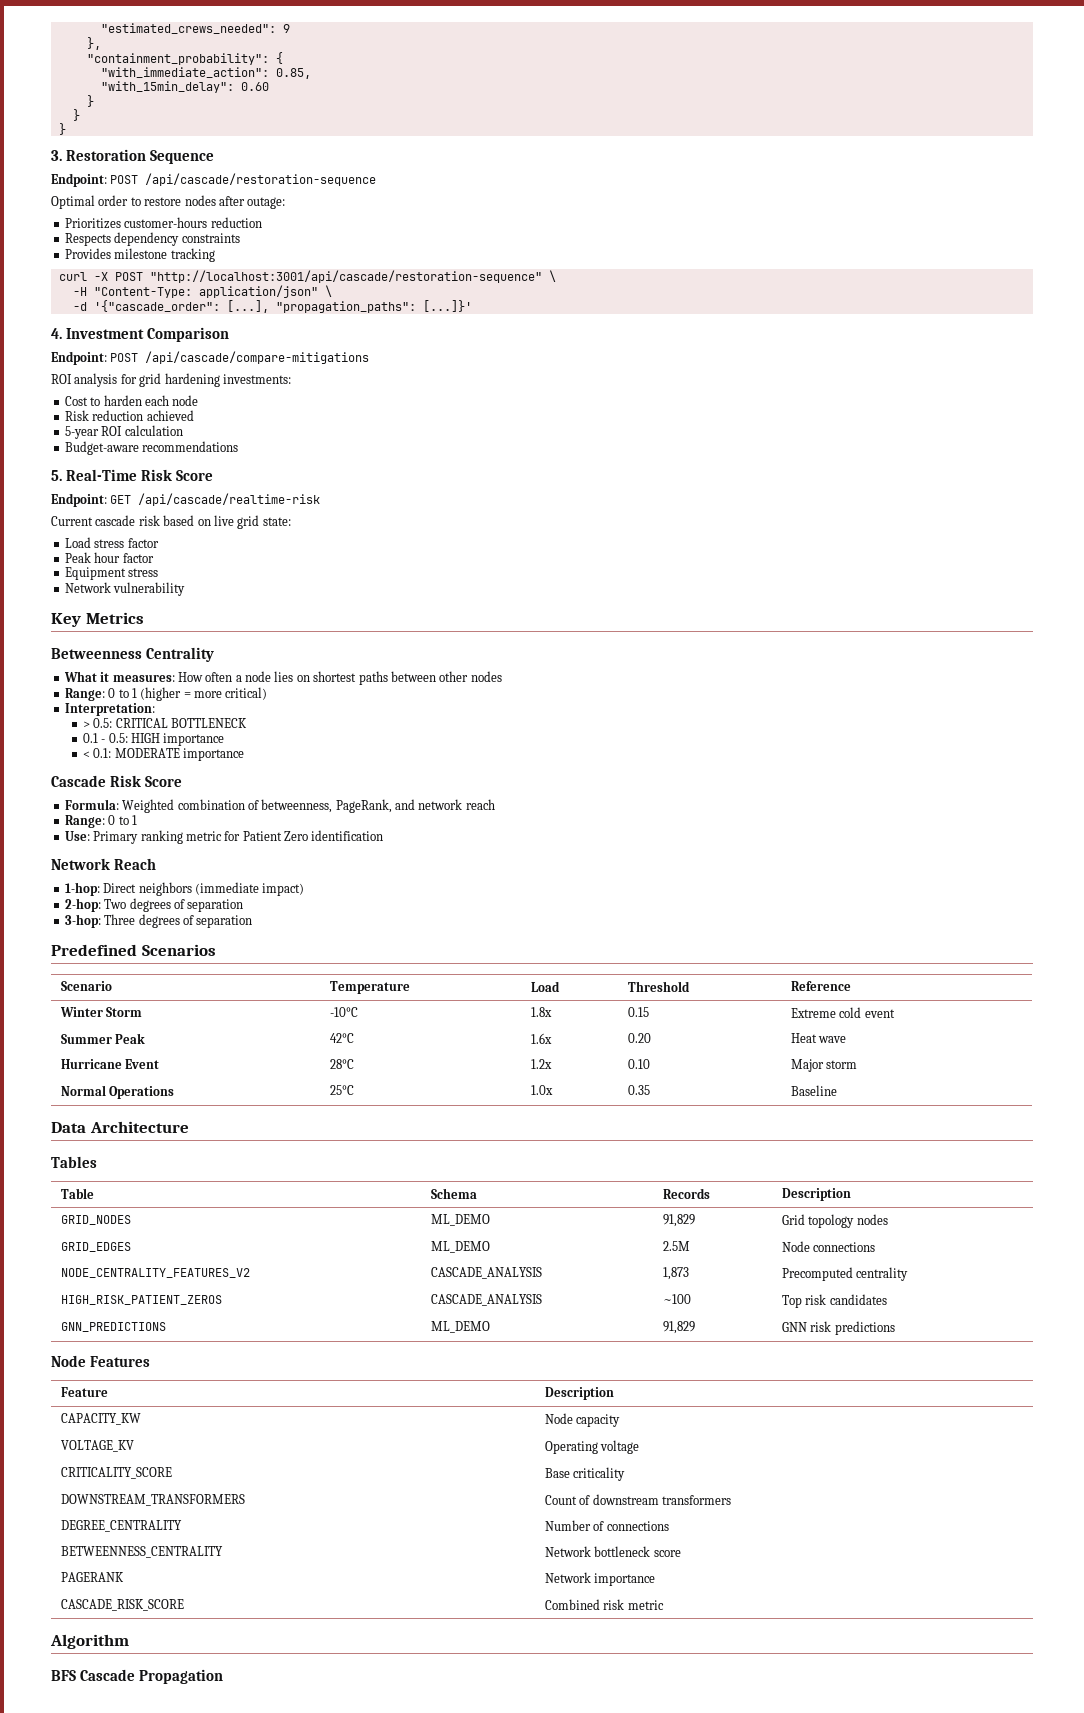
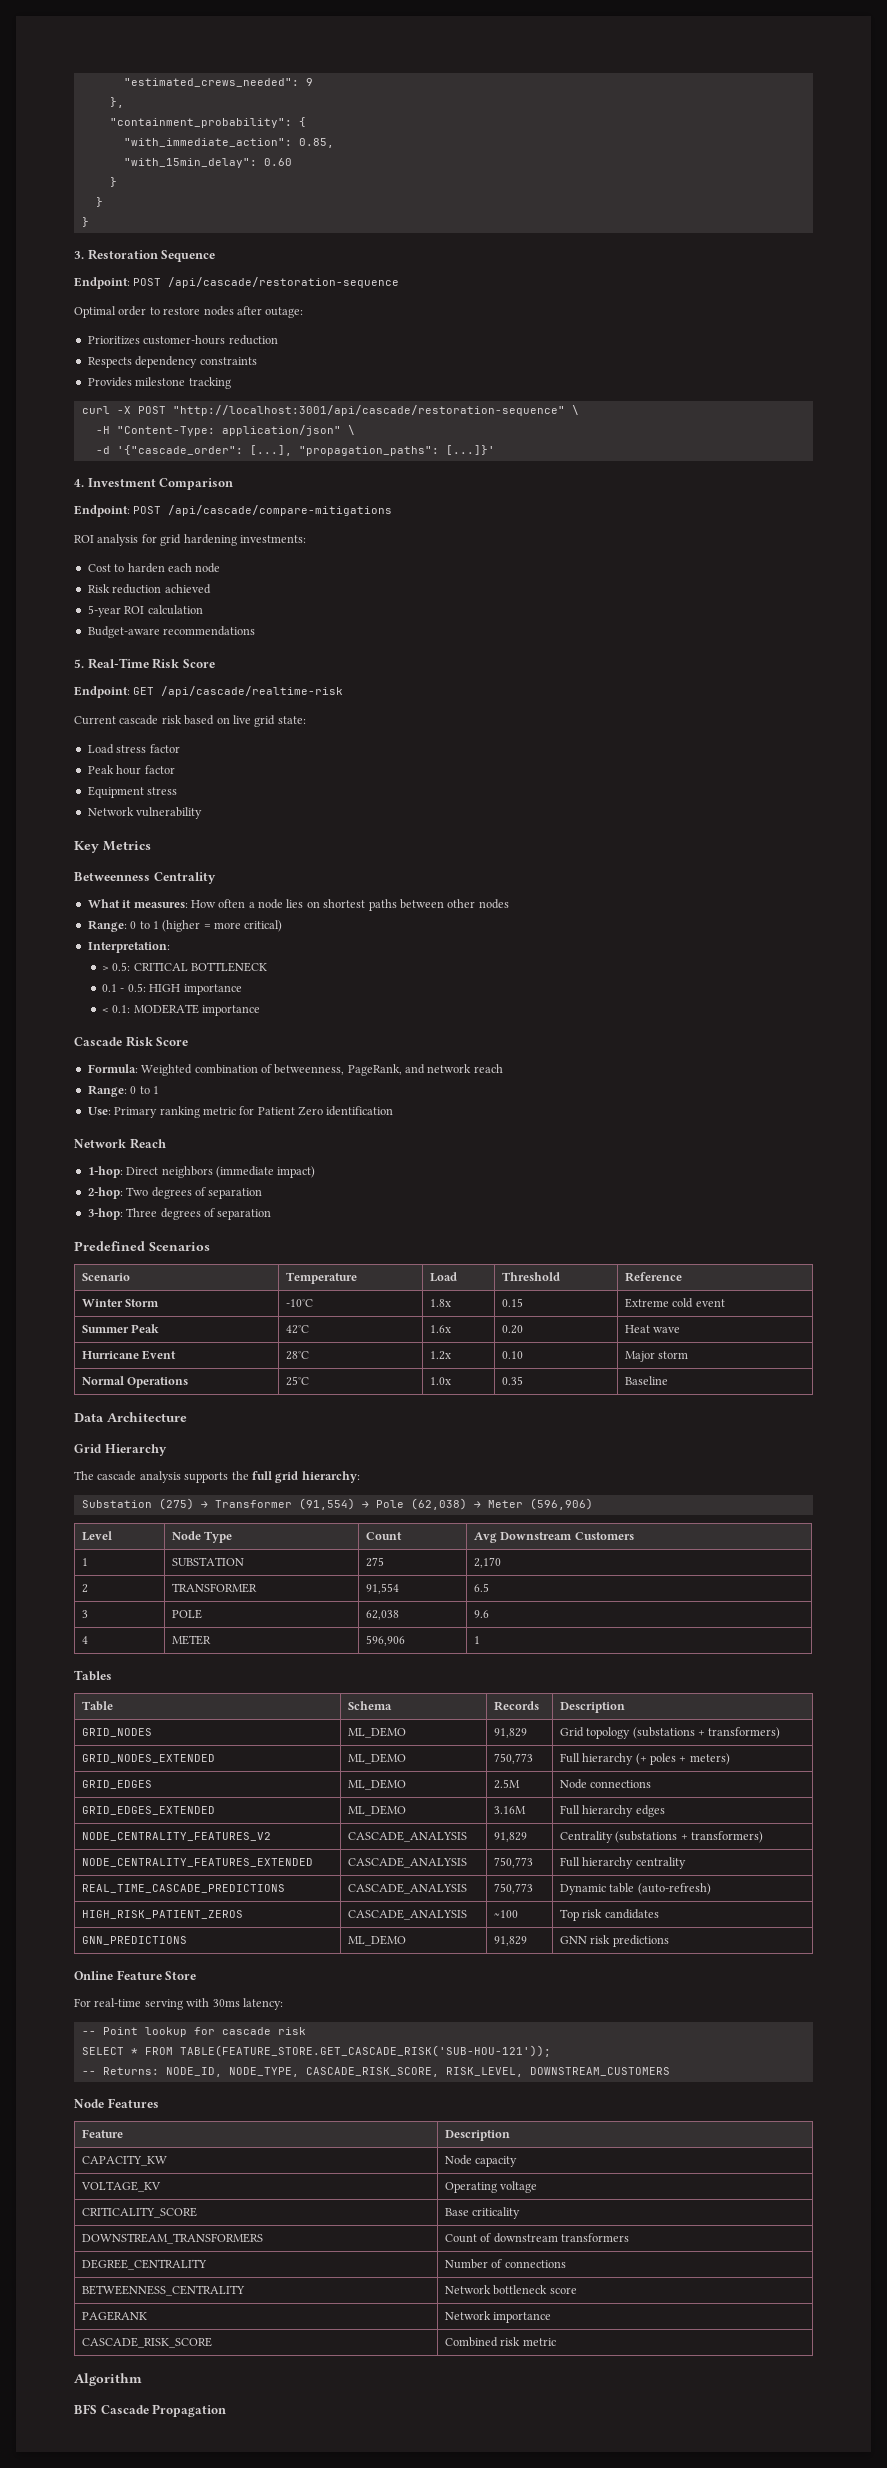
+ Grid Hierarchy
+ The cascade analysis supports the full grid hierarchy:
+ Substation (275) → Transformer (91,554) → Pole (62,038) → Meter (596,906)
+ Level | Node Type | Count | Avg Downstream Customers
+ 1 | SUBSTATION | 275 | 2,170
+ 2 | TRANSFORMER | 91,554 | 6.5
+ 3 | POLE | 62,038 | 9.6
+ 4 | METER | 596,906 | 1
- GRID_NODES | ML_DEMO | 91,829 | Grid topology nodes
+ GRID_NODES | ML_DEMO | 91,829 | Grid topology (substations + transformers)
+ GRID_NODES_EXTENDED | ML_DEMO | 750,773 | Full hierarchy (+ poles + meters)
- NODE_CENTRALITY_FEATURES_V2 | CASCADE_ANALYSIS | 1,873 | Precomputed centrality
+ GRID_EDGES_EXTENDED | ML_DEMO | 3.16M | Full hierarchy edges
+ NODE_CENTRALITY_FEATURES_V2 | CASCADE_ANALYSIS | 91,829 | Centrality (substations + transformers)
+ NODE_CENTRALITY_FEATURES_EXTENDED | CASCADE_ANALYSIS | 750,773 | Full hierarchy centrality
+ REAL_TIME_CASCADE_PREDICTIONS | CASCADE_ANALYSIS | 750,773 | Dynamic table (auto-refresh)
+ Online Feature Store
+ For real-time serving with 30ms latency:
+ -- Point lookup for cascade risk
+ SELECT * FROM TABLE(FEATURE_STORE.GET_CASCADE_RISK('SUB-HOU-121'));
+ -- Returns: NODE_ID, NODE_TYPE, CASCADE_RISK_SCORE, RISK_LEVEL, DOWNSTREAM_CUSTOMERS

